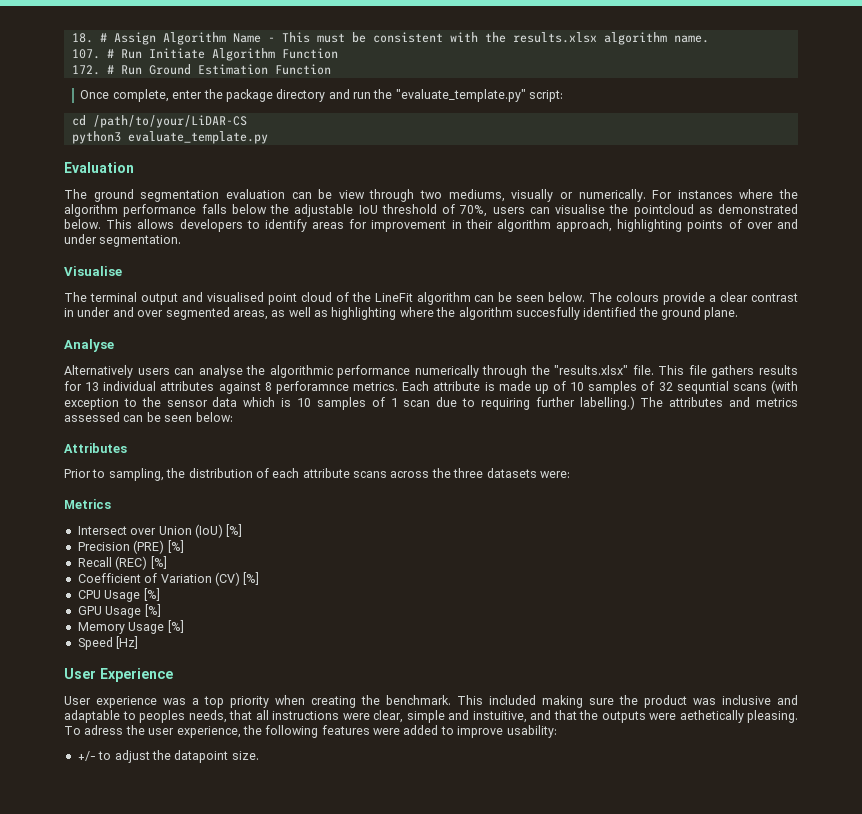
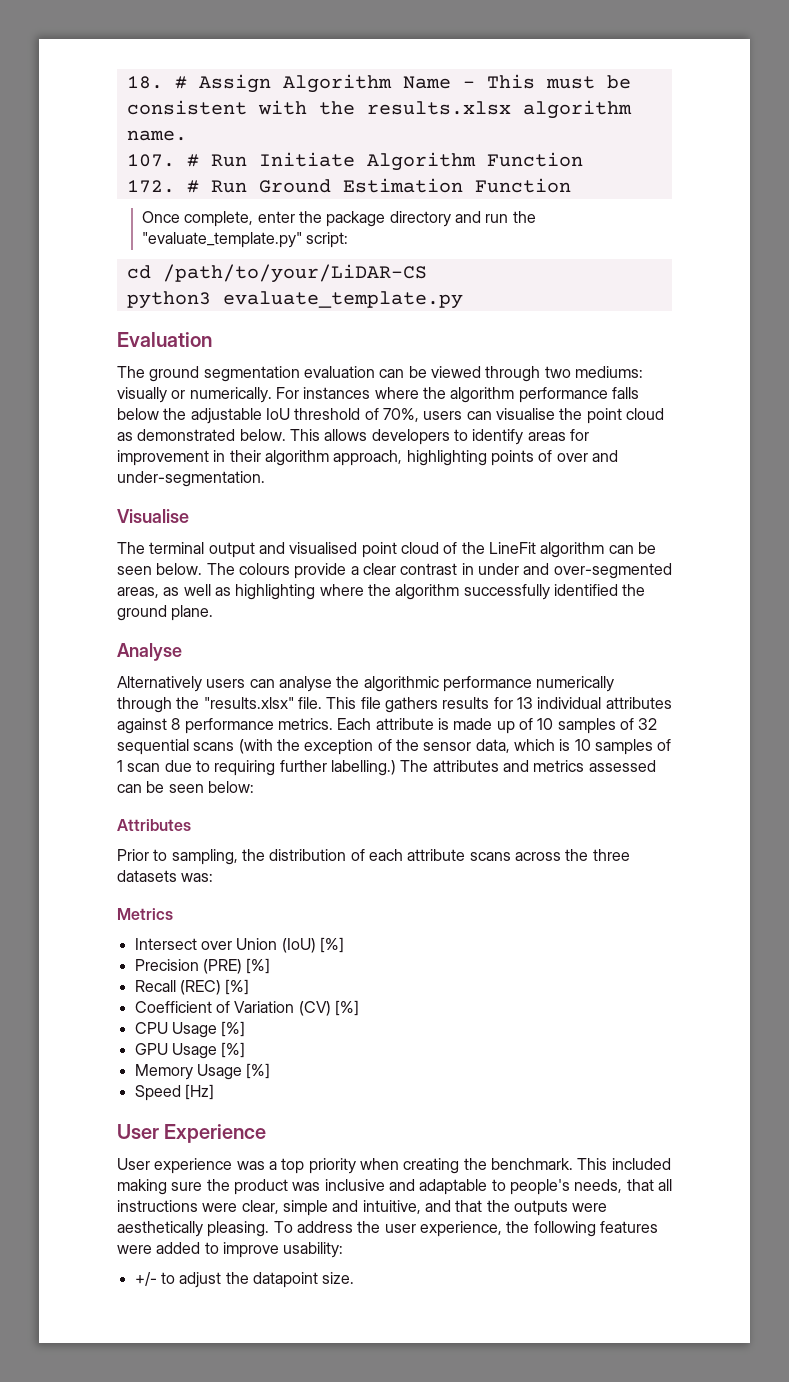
- The ground segmentation evaluation can be view through two mediums, visually or numerically.
+ The ground segmentation evaluation can be viewed through two mediums: visually or numerically.
- For instances where the algorithm performance falls below the adjustable IoU threshold of 70%, users can visualise the pointcloud as demonstrated below.
+ For instances where the algorithm performance falls below the adjustable IoU threshold of 70%, users can visualise the point cloud as demonstrated below.
- This allows developers to identify areas for improvement in their algorithm approach, highlighting points of over and under segmentation.
+ This allows developers to identify areas for improvement in their algorithm approach, highlighting points of over and under-segmentation.
- The colours provide a clear contrast in under and over segmented areas, as well as highlighting where the algorithm succesfully identified the ground plane.
+ The colours provide a clear contrast in under and over-segmented areas, as well as highlighting where the algorithm successfully identified the ground plane.
- This file gathers results for 13 individual attributes against 8 perforamnce metrics.
+ This file gathers results for 13 individual attributes against 8 performance metrics.
- Each attribute is made up of 10 samples of 32 sequntial scans (with exception to the sensor data which is 10 samples of 1 scan due to requiring further labelling.)
+ Each attribute is made up of 10 samples of 32 sequential scans (with the exception of the sensor data, which is 10 samples of 1 scan due to requiring further labelling.)
- Prior to sampling, the distribution of each attribute scans across the three datasets were:
+ Prior to sampling, the distribution of each attribute scans across the three datasets was:
- This included making sure the product was inclusive and adaptable to peoples needs, that all instructions were clear, simple and instuitive, and that the outputs were aethetically pleasing.
+ This included making sure the product was inclusive and adaptable to people's needs, that all instructions were clear, simple and intuitive, and that the outputs were aesthetically pleasing.
- To adress the user experience, the following features were added to improve usability:
+ To address the user experience, the following features were added to improve usability:

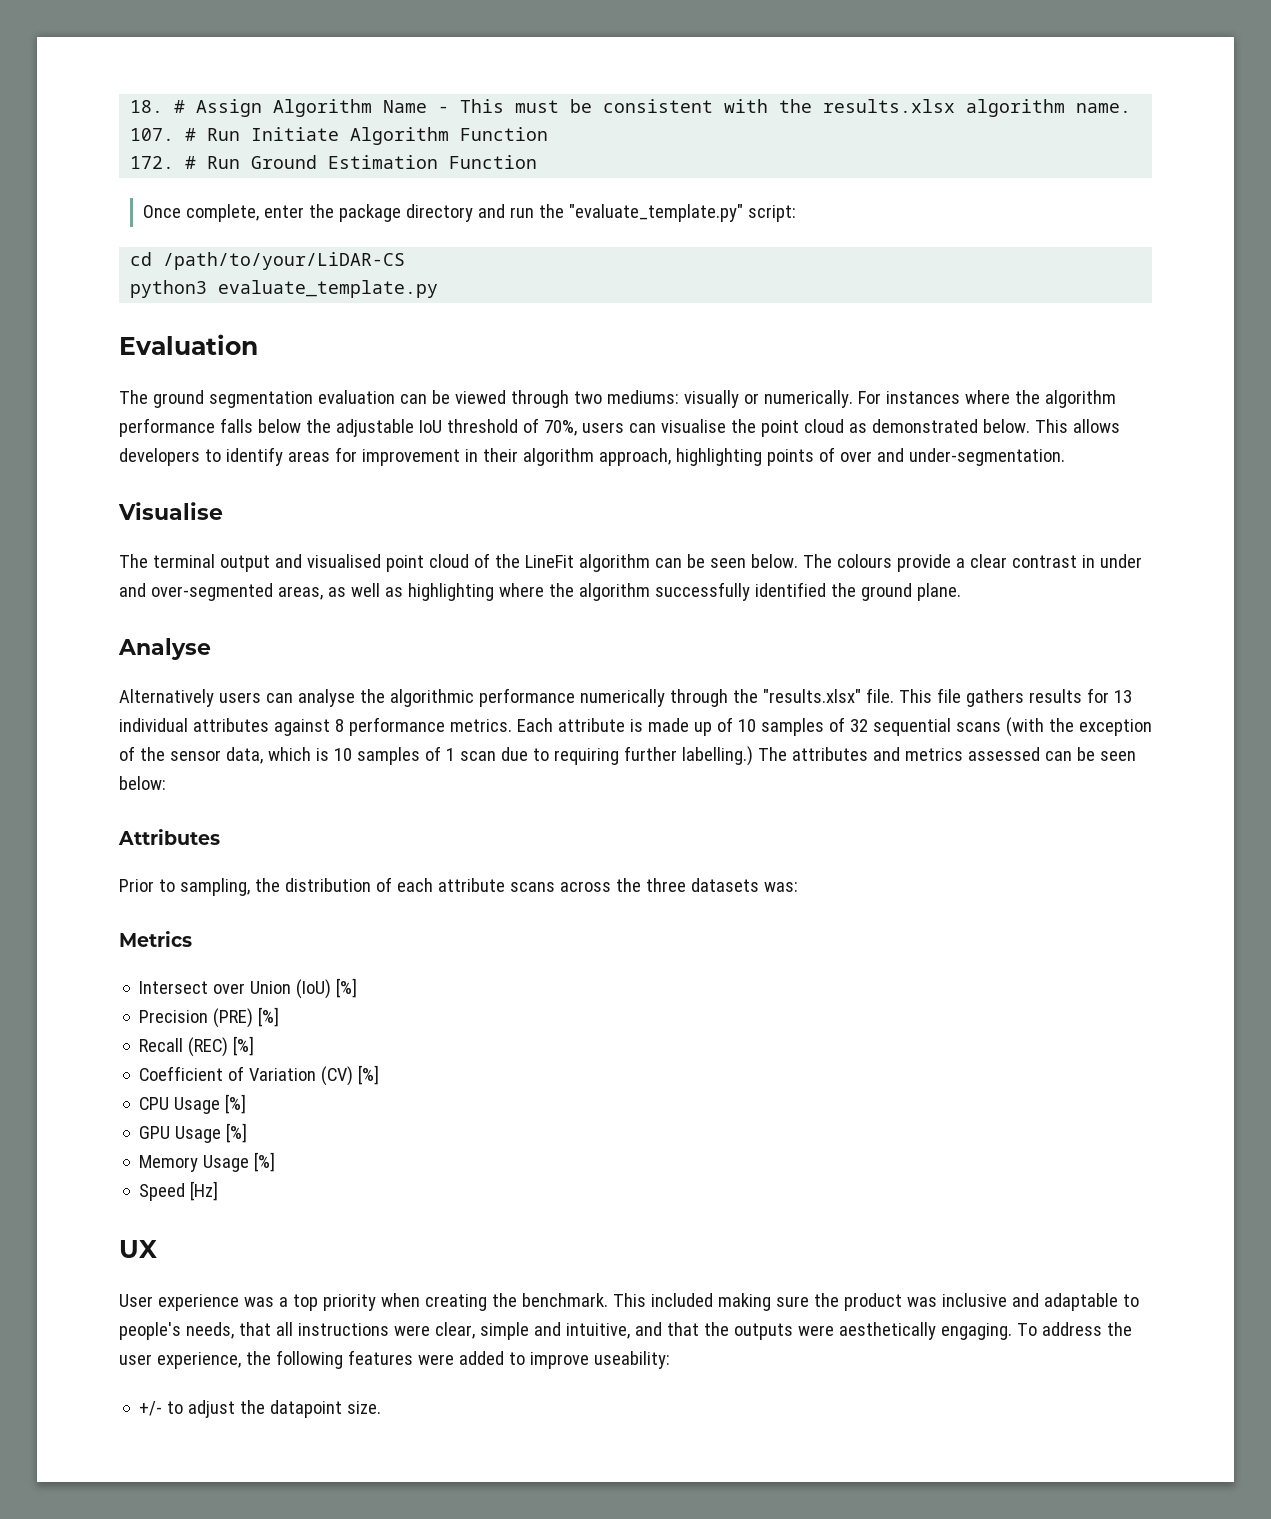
- User Experience
+ UX
- This included making sure the product was inclusive and adaptable to people's needs, that all instructions were clear, simple and intuitive, and that the outputs were aesthetically pleasing.
+ This included making sure the product was inclusive and adaptable to people's needs, that all instructions were clear, simple and intuitive, and that the outputs were aesthetically engaging.
- To address the user experience, the following features were added to improve usability:
+ To address the user experience, the following features were added to improve useability:

